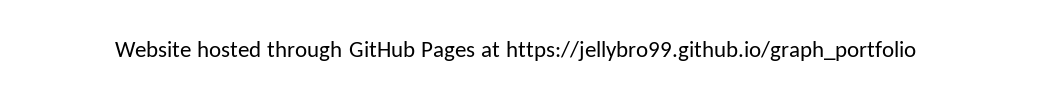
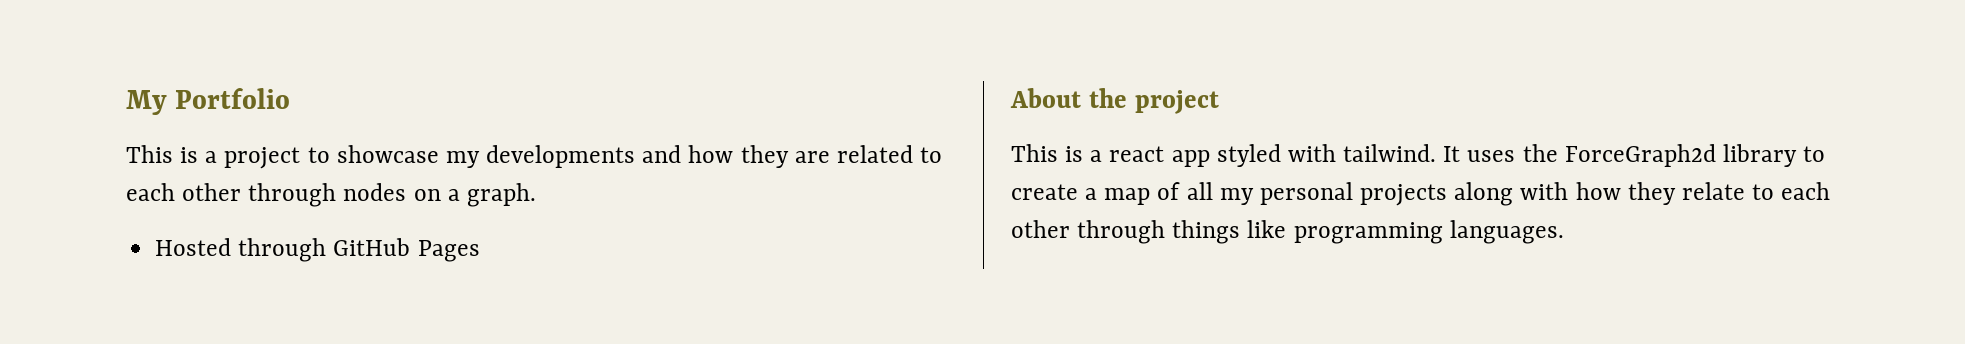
- Website hosted through GitHub Pages at https://jellybro99.github.io/graph_portfolio
+ My Portfolio
+ This is a project to showcase my developments and how they are related to each other through nodes on a graph.
+ Hosted through GitHub Pages
+ About the project
+ This is a react app styled with tailwind. It uses the ForceGraph2d library to create a map of all my personal projects along with how they relate to each other through things like programming languages.

